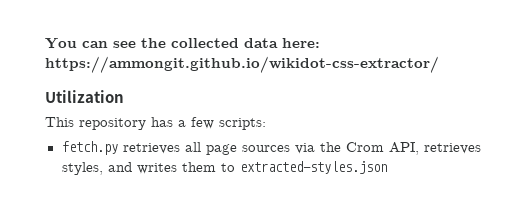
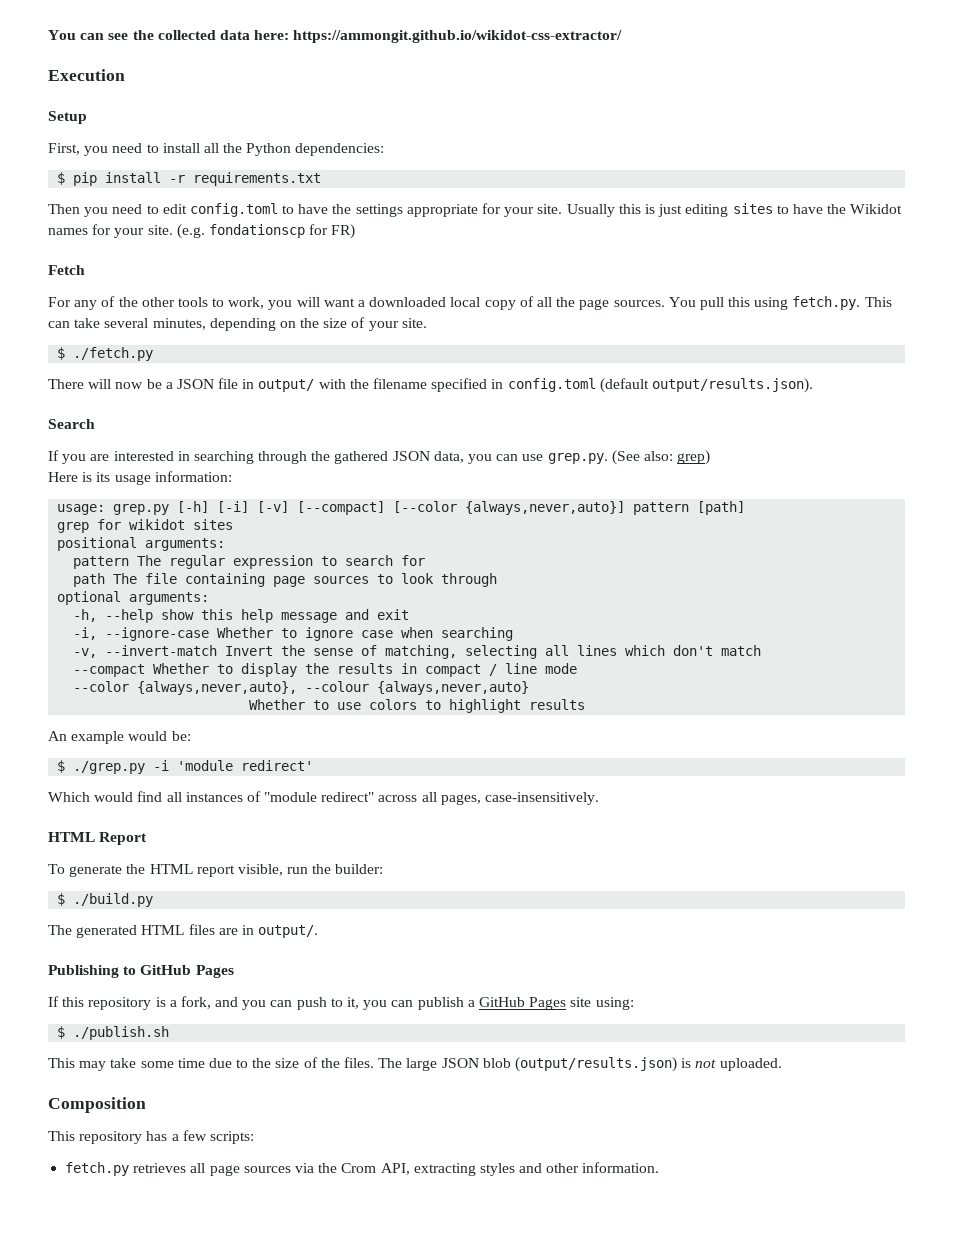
- Utilization
+ Execution
+ Setup
+ First, you need to install all the Python dependencies:
+ $ pip install -r requirements.txt
+ Then you need to edit config.toml to have the settings appropriate for your site. Usually this is just editing sites to have the Wikidot names for your site. (e.g. fondationscp for FR)
+ Fetch
+ For any of the other tools to work, you will want a downloaded local copy of all the page sources. You pull this using fetch.py. This can take several minutes, depending on the size of your site.
+ $ ./fetch.py
+ There will now be a JSON file in output/ with the filename specified in config.toml (default output/results.json).
+ Search
+ If you are interested in searching through the gathered JSON data, you can use grep.py. (See also: grep)
+ Here is its usage information:
+ usage: grep.py [-h] [-i] [-v] [--compact] [--color {always,never,auto}] pattern [path]
+ grep for wikidot sites
+ positional arguments:
+ pattern The regular expression to search for
+ path The file containing page sources to look through
+ optional arguments:
+ -h, --help show this help message and exit
+ -i, --ignore-case Whether to ignore case when searching
+ -v, --invert-match Invert the sense of matching, selecting all lines which don't match
+ --compact Whether to display the results in compact / line mode
+ --color {always,never,auto}, --colour {always,never,auto}
+ Whether to use colors to highlight results
+ An example would be:
+ $ ./grep.py -i 'module redirect'
+ Which would find all instances of "module redirect" across all pages, case-insensitively.
+ HTML Report
+ To generate the HTML report visible, run the builder:
+ $ ./build.py
+ The generated HTML files are in output/.
+ Publishing to GitHub Pages
+ If this repository is a fork, and you can push to it, you can publish a GitHub Pages site using:
+ $ ./publish.sh
+ This may take some time due to the size of the files. The large JSON blob (output/results.json) is not uploaded.
+ Composition
- fetch.py retrieves all page sources via the Crom API, retrieves styles, and writes them to extracted-styles.json
+ fetch.py retrieves all page sources via the Crom API, extracting styles and other information.

